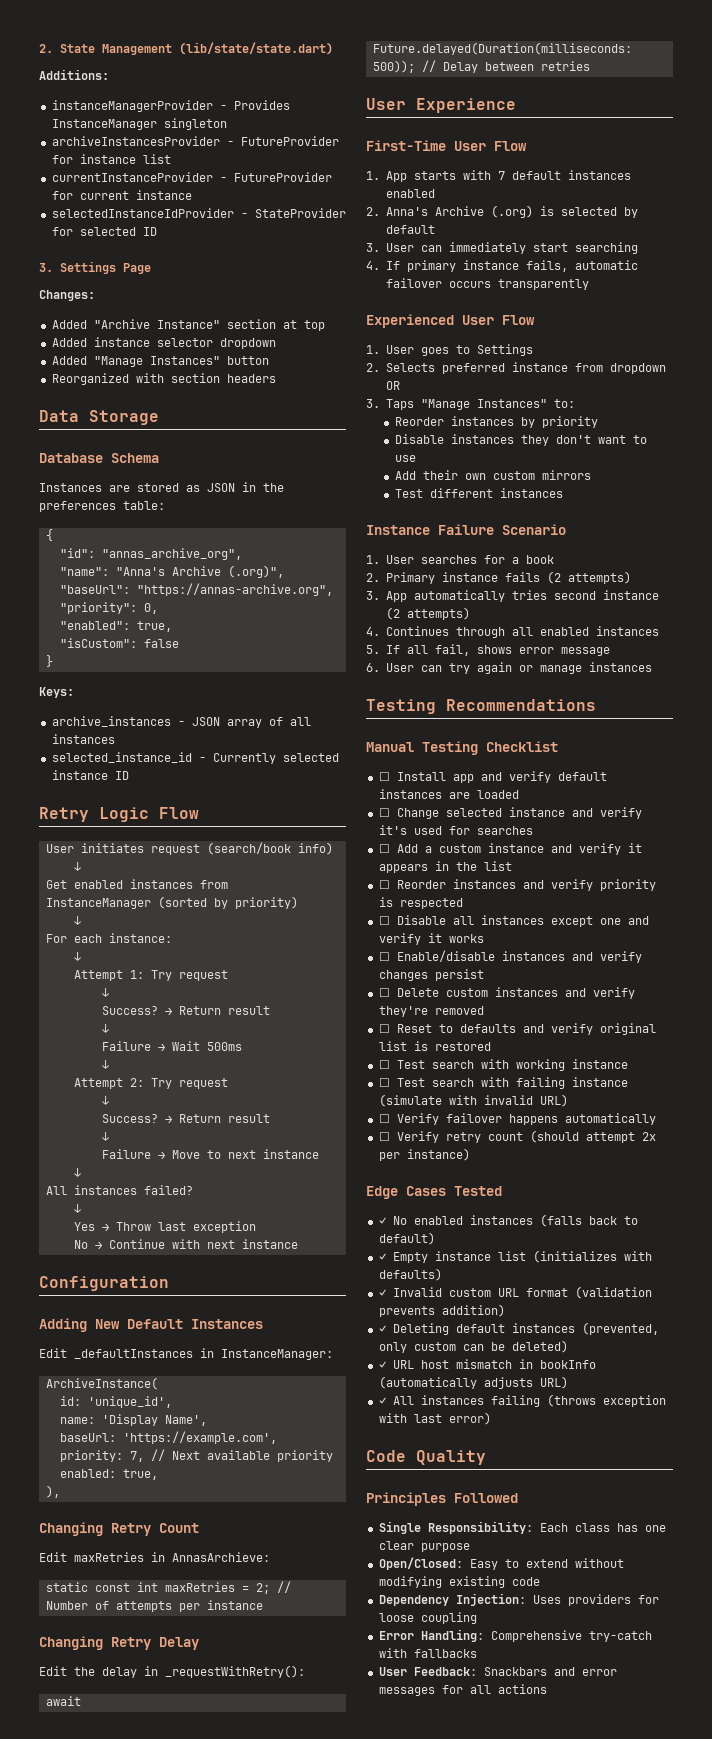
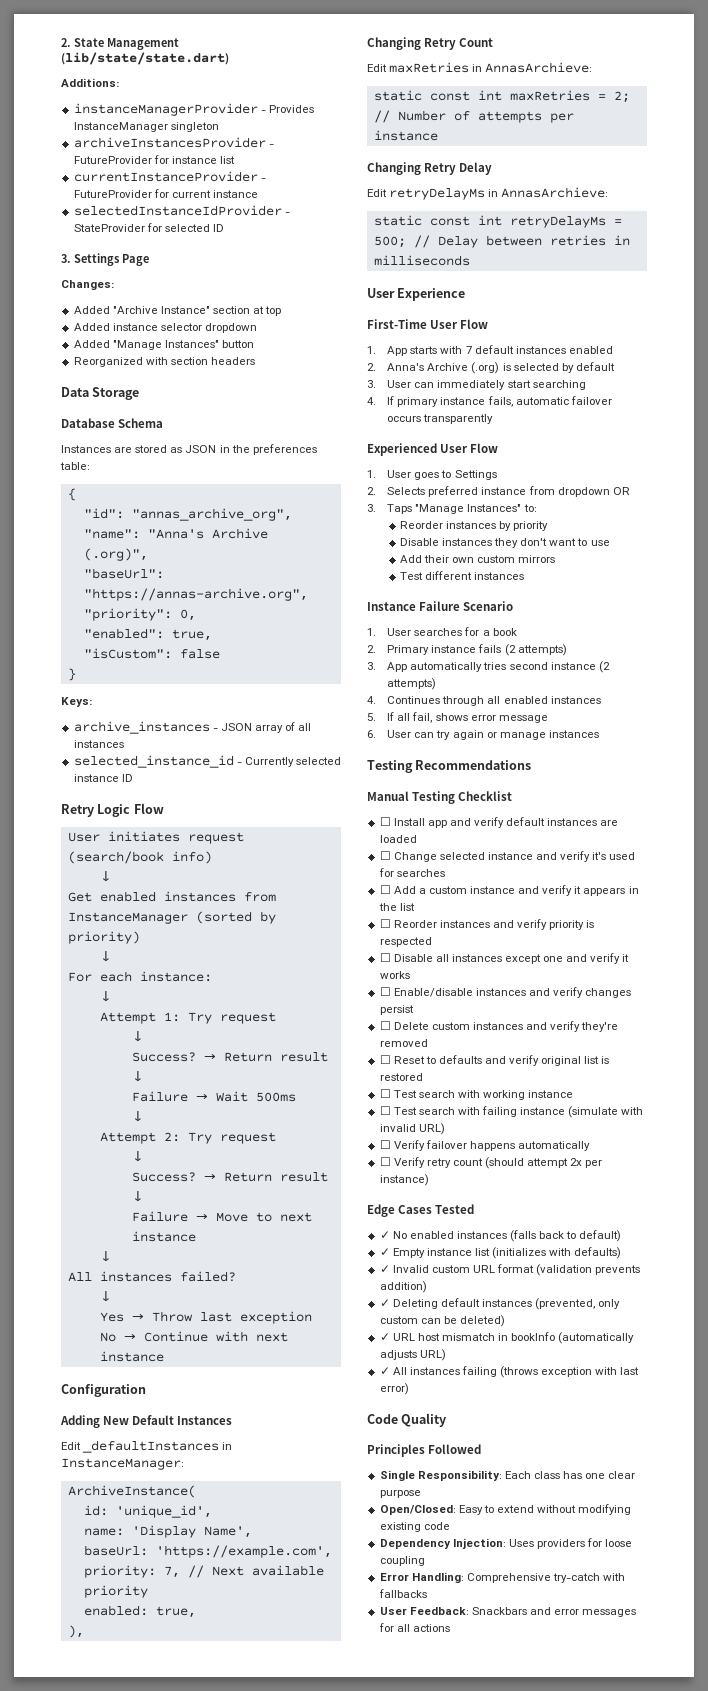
- Edit the delay in _requestWithRetry():
- await Future.delayed(Duration(milliseconds: 500)); // Delay between retries
+ Edit retryDelayMs in AnnasArchieve:
+ static const int retryDelayMs = 500; // Delay between retries in milliseconds

